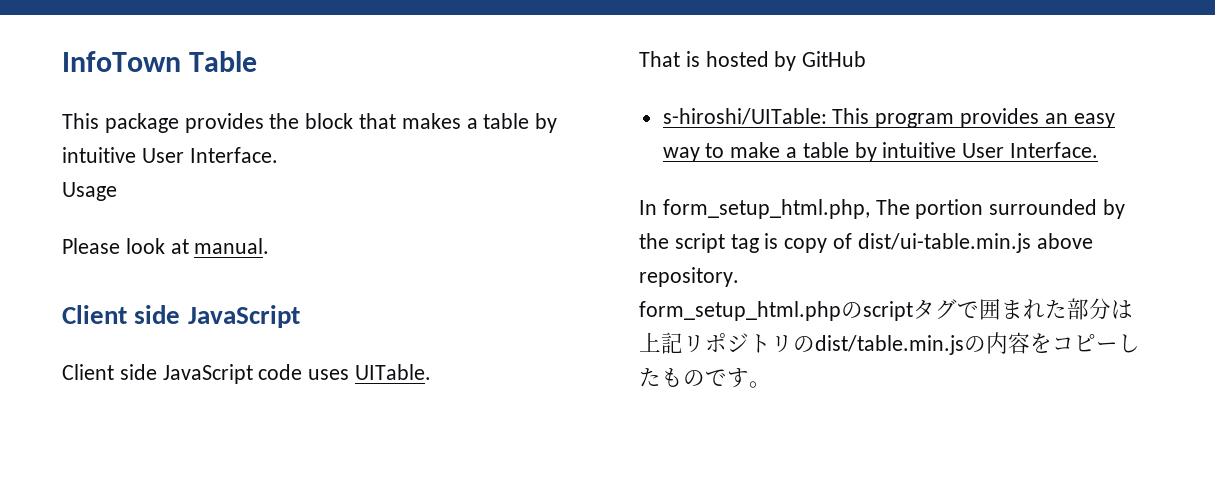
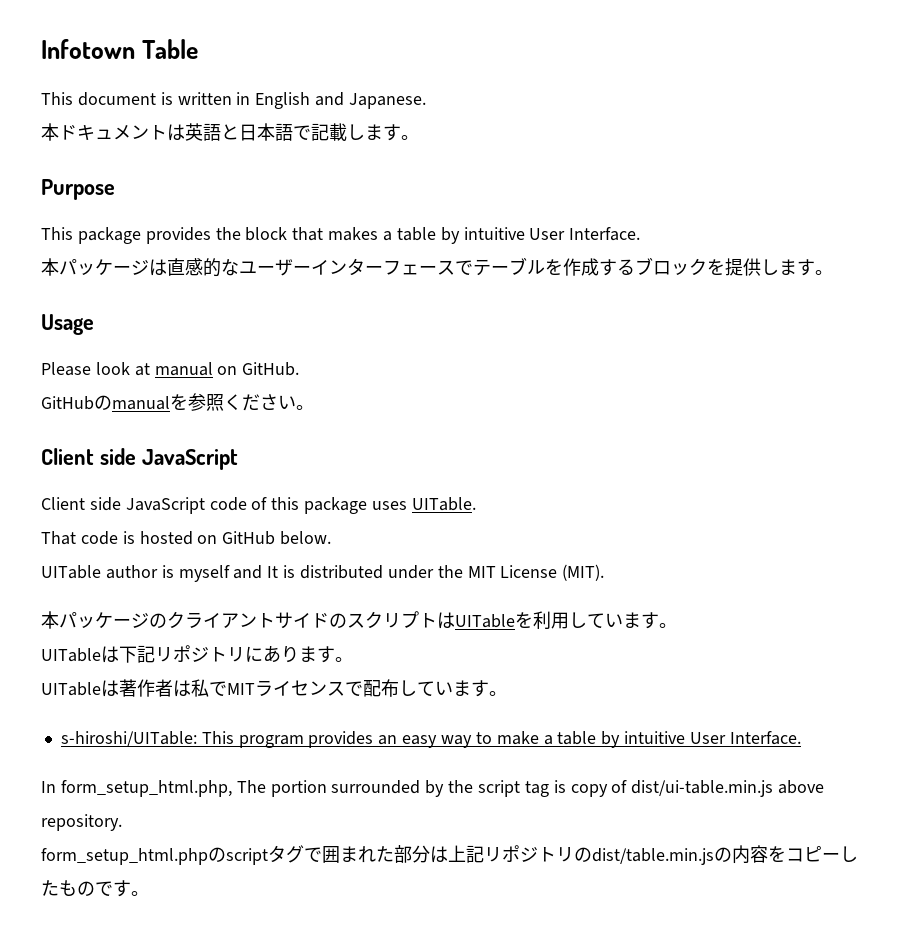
- InfoTown Table
+ Infotown Table
+ This document is written in English and Japanese.
+ 本ドキュメントは英語と日本語で記載します。
+ Purpose
+ 本パッケージは直感的なユーザーインターフェースでテーブルを作成するブロックを提供します。
  Usage
- Please look at manual.
+ Please look at manual on GitHub.
+ GitHubのmanualを参照ください。
- Client side JavaScript code uses UITable.
+ Client side JavaScript code of this package uses UITable.
- That is hosted by GitHub
+ That code is hosted on GitHub below.
+ UITable author is myself and It is distributed under the MIT License (MIT).
+ 本パッケージのクライアントサイドのスクリプトはUITableを利用しています。
+ UITableは下記リポジトリにあります。
+ UITableは著作者は私でMITライセンスで配布しています。

